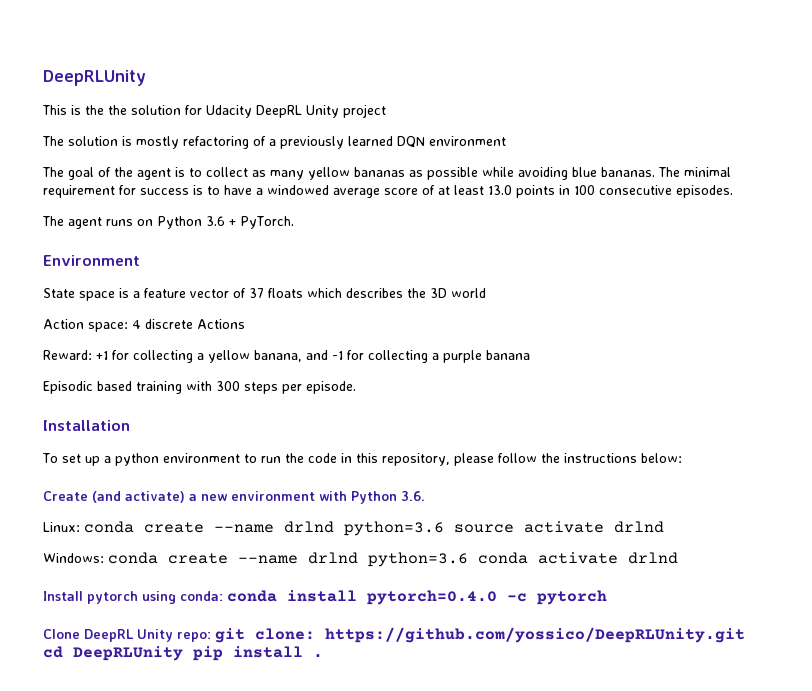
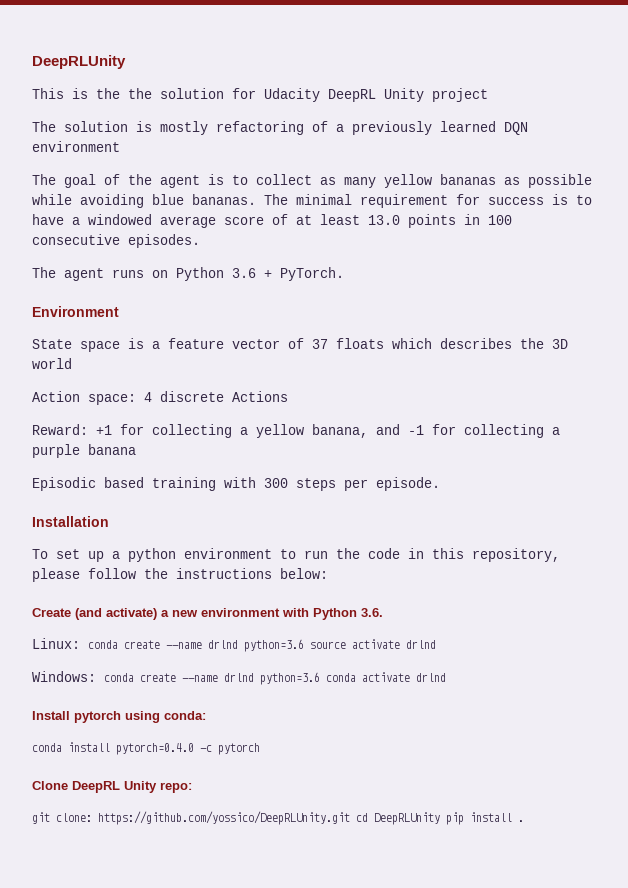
- Install pytorch using conda: conda install pytorch=0.4.0 -c pytorch
+ Install pytorch using conda:
+ conda install pytorch=0.4.0 -c pytorch
- Clone DeepRL Unity repo: git clone: https://github.com/yossico/DeepRLUnity.git cd DeepRLUnity pip install .
+ Clone DeepRL Unity repo:
+ git clone: https://github.com/yossico/DeepRLUnity.git cd DeepRLUnity pip install .

